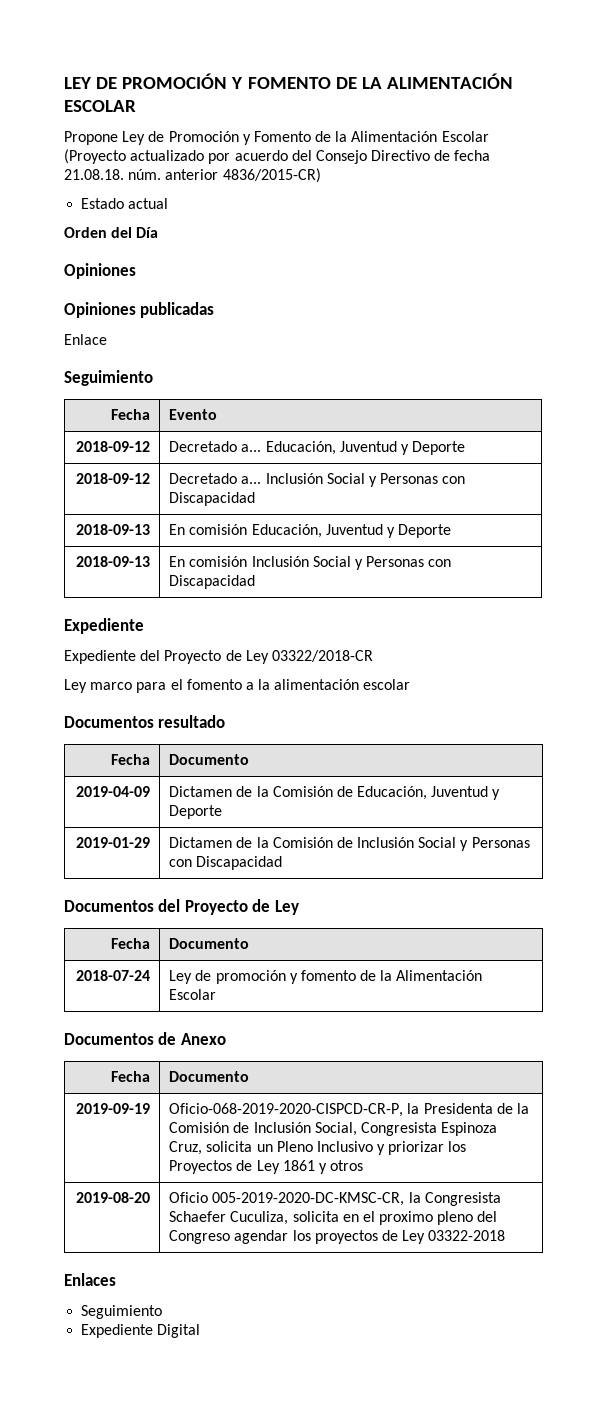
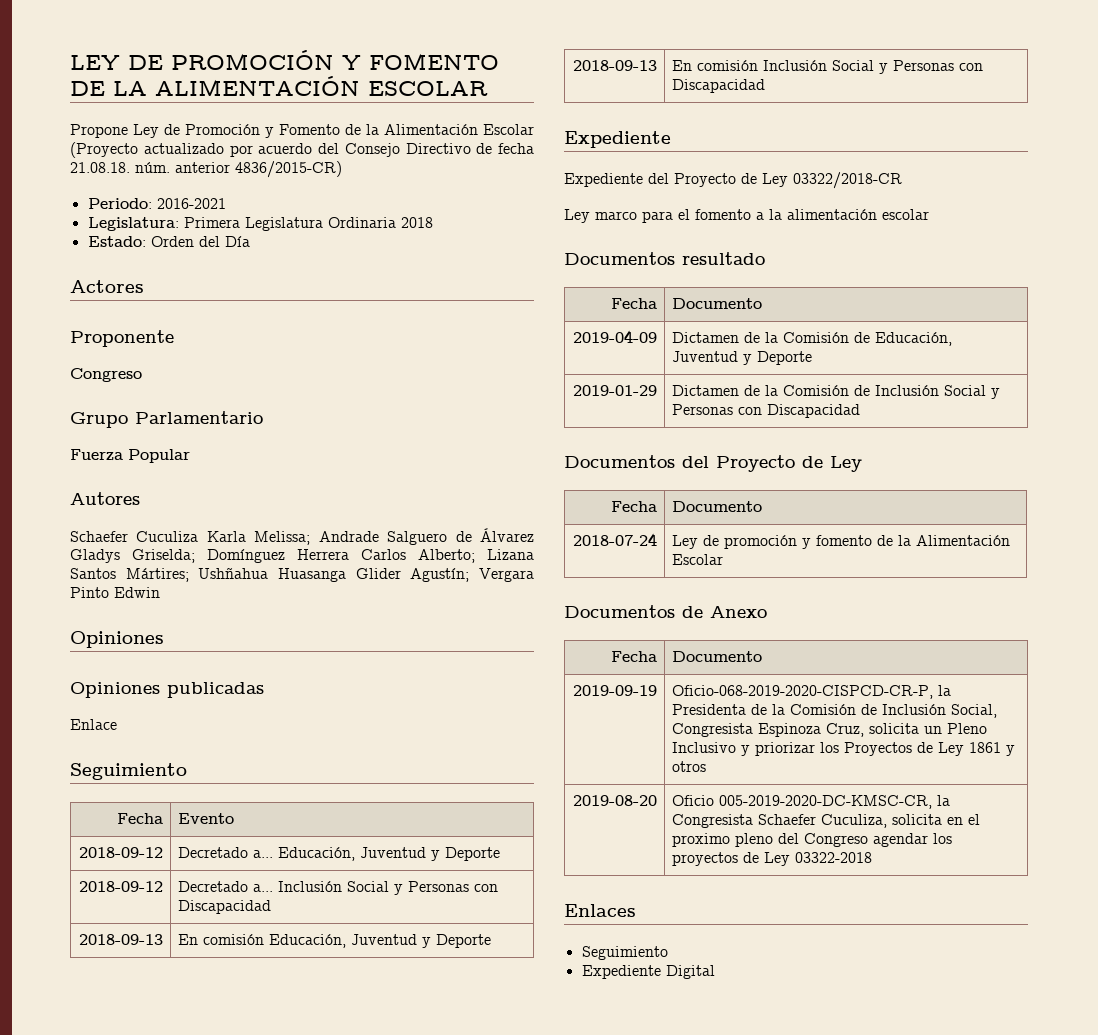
- Estado actual
- Orden del Día
+ Periodo: 2016-2021
+ Legislatura: Primera Legislatura Ordinaria 2018
+ Estado: Orden del Día
+ Actores
+ Proponente
+ Congreso
+ Grupo Parlamentario
+ Fuerza Popular
+ Autores
+ Schaefer Cuculiza Karla Melissa; Andrade Salguero de Álvarez Gladys Griselda; Domínguez Herrera Carlos Alberto; Lizana Santos Mártires; Ushñahua Huasanga Glider Agustín; Vergara Pinto Edwin

